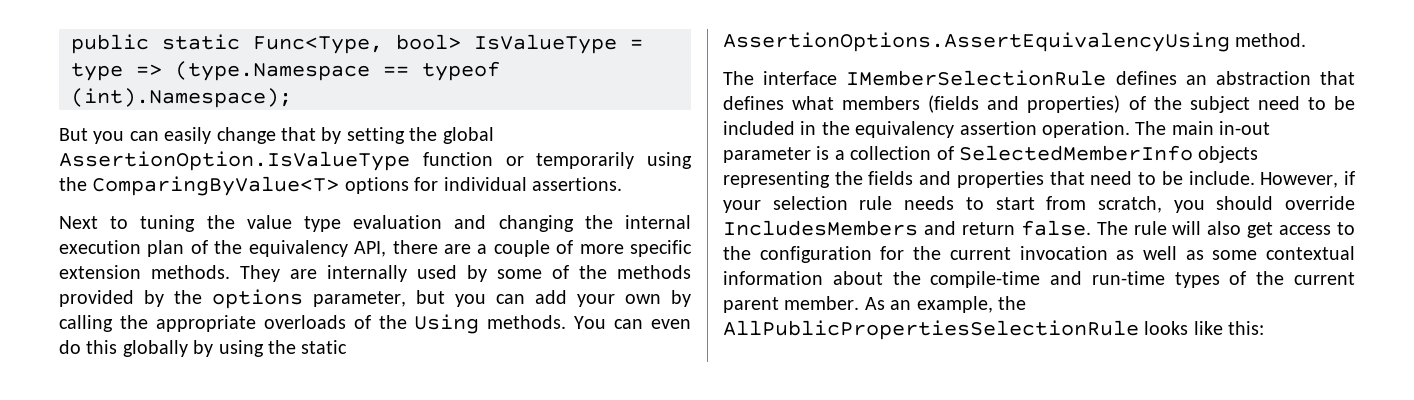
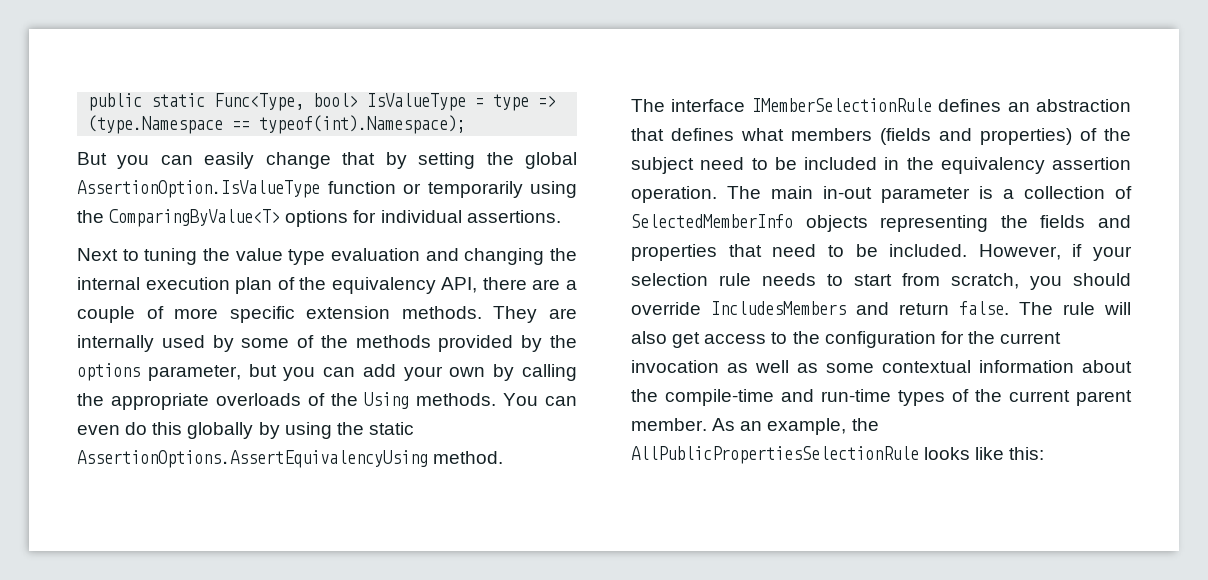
- public static Func<Type, bool> IsValueType = type => (type.Namespace == typeof (int).Namespace);
+ public static Func<Type, bool> IsValueType = type => (type.Namespace == typeof(int).Namespace);
- The main in-out parameter is a collection of SelectedMemberInfo objects representing the fields and properties that need to be include.
+ The main in-out parameter is a collection of SelectedMemberInfo objects representing the fields and properties that need to be included.

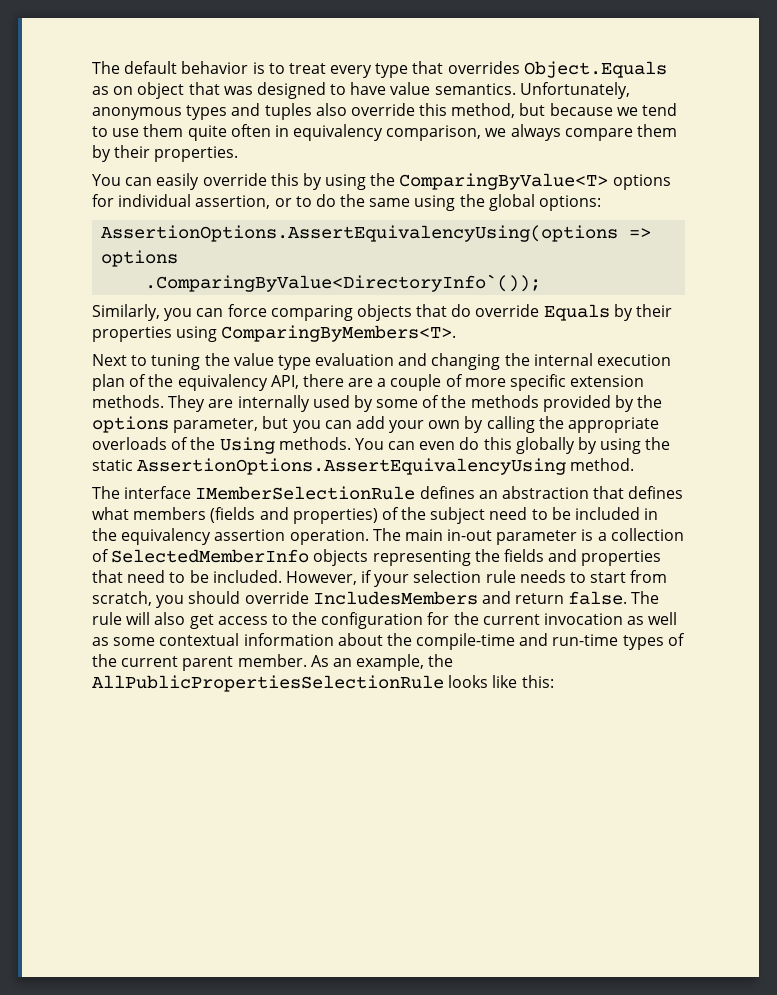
- public static Func<Type, bool> IsValueType = type => (type.Namespace == typeof(int).Namespace);
- But you can easily change that by setting the global AssertionOption.IsValueType function or temporarily using the ComparingByValue<T> options for individual assertions.
+ The default behavior is to treat every type that overrides Object.Equals as on object that was designed to have value semantics. Unfortunately, anonymous types and tuples also override this method, but because we tend to use them quite often in equivalency comparison, we always compare them by their properties.
+ You can easily override this by using the ComparingByValue<T> options for individual assertion, or to do the same using the global options:
+ AssertionOptions.AssertEquivalencyUsing(options => options
+ .ComparingByValue<DirectoryInfo`());
+ Similarly, you can force comparing objects that do override Equals by their properties using ComparingByMembers<T>.

